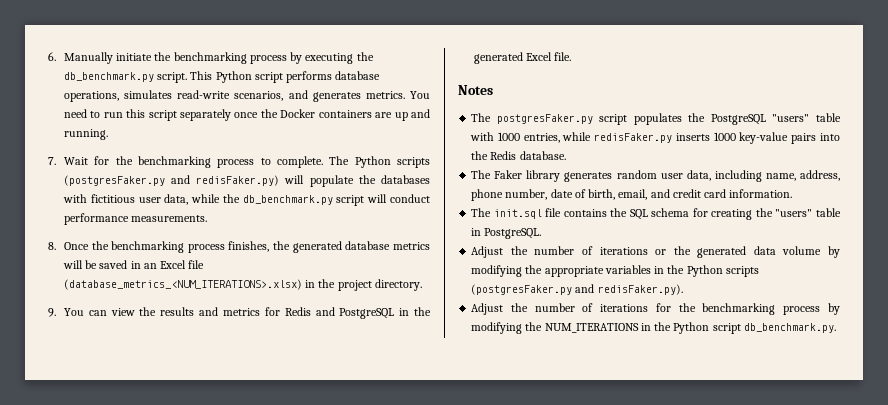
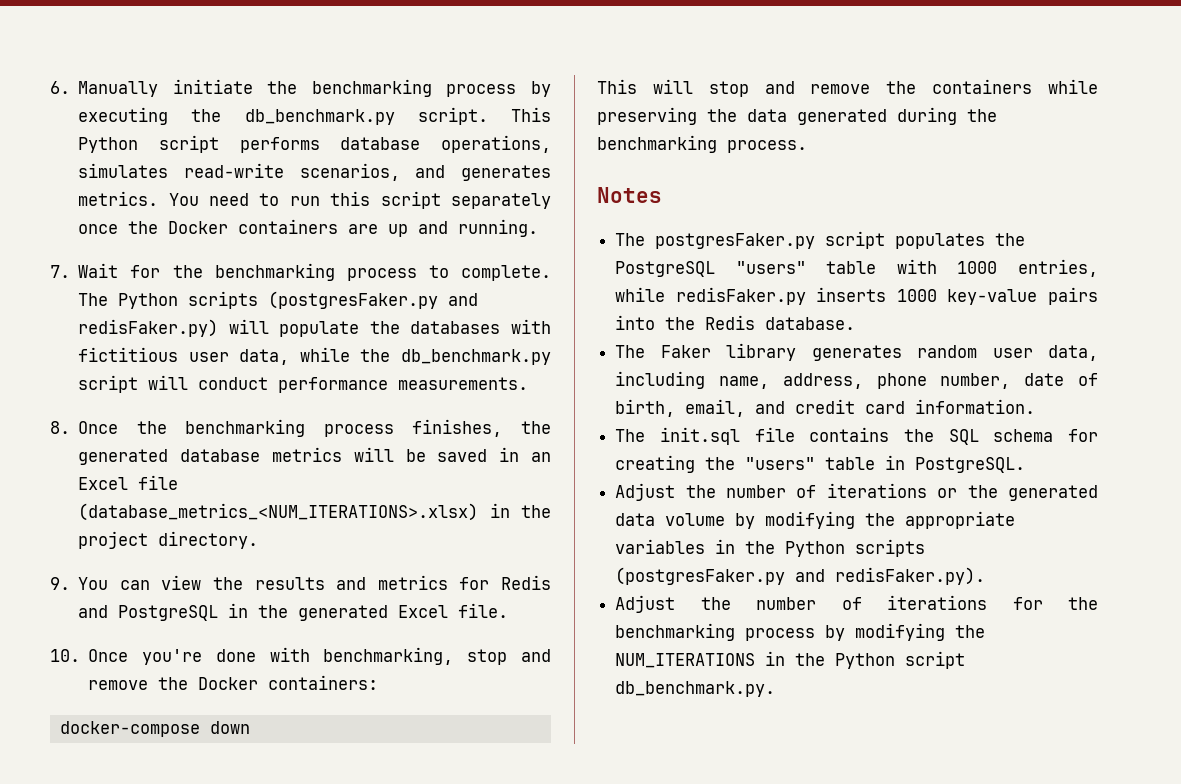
+ 10. Once you're done with benchmarking, stop and remove the Docker containers:
+ docker-compose down
+ This will stop and remove the containers while preserving the data generated during the benchmarking process.

